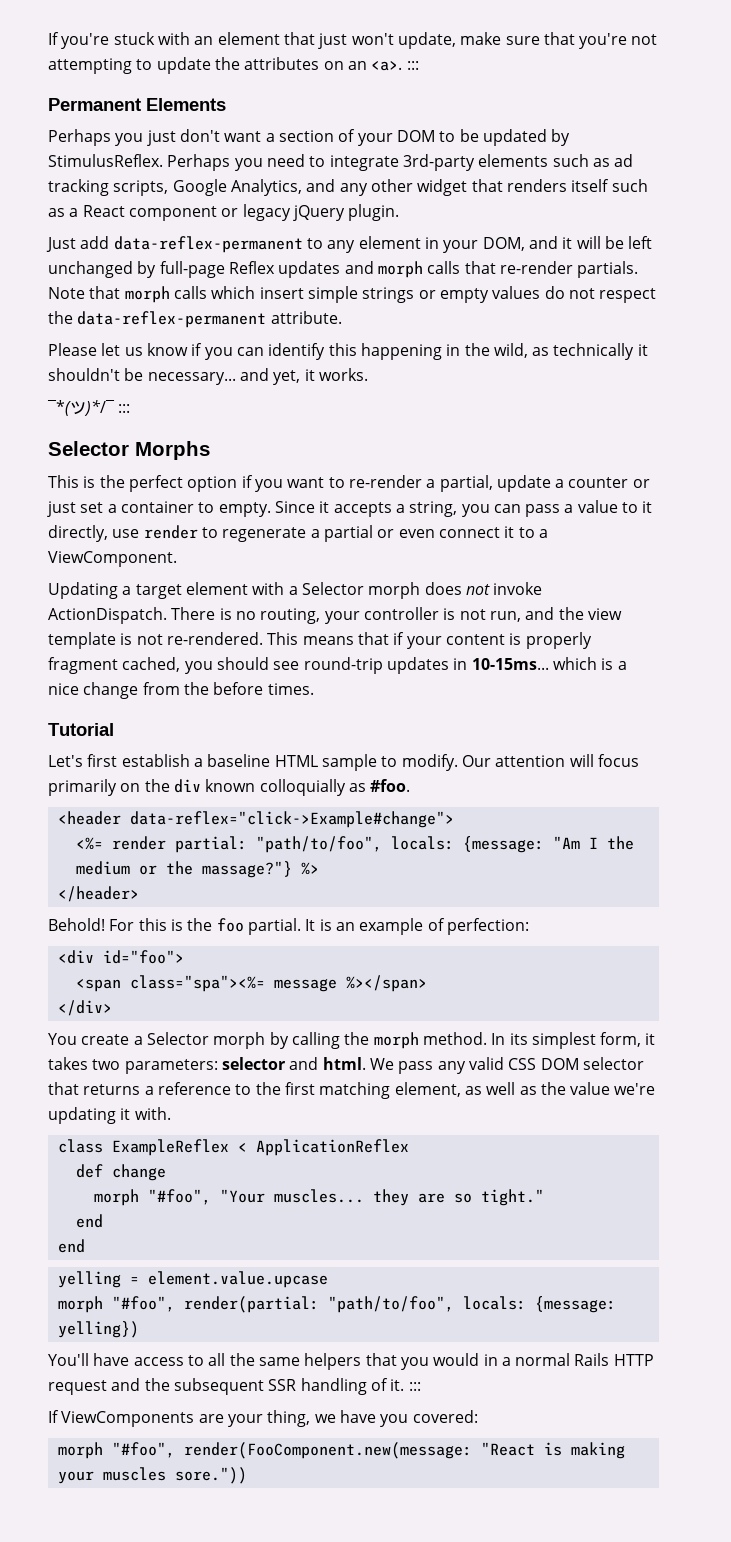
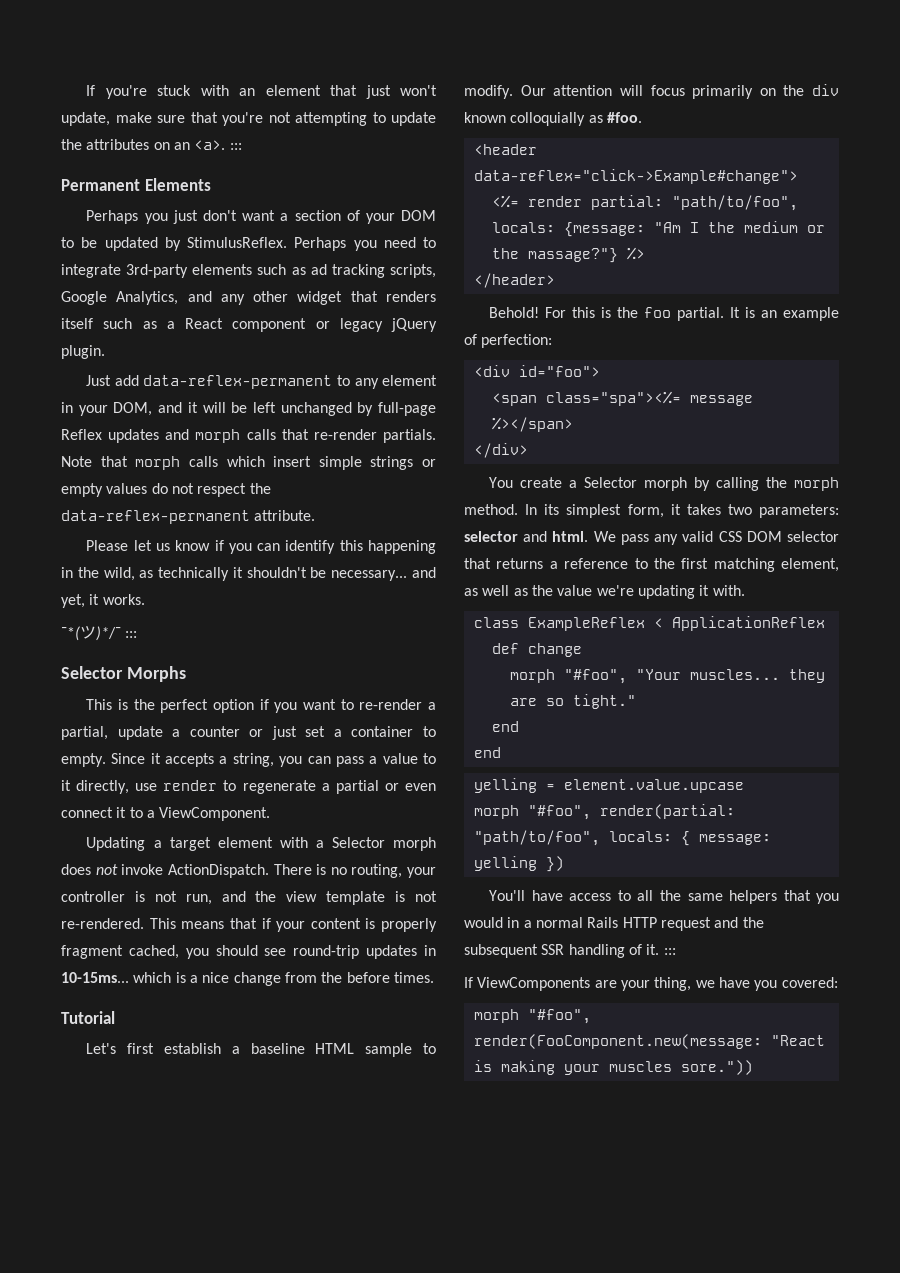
- morph "#foo", render(partial: "path/to/foo", locals: {message: yelling})
+ morph "#foo", render(partial: "path/to/foo", locals: { message: yelling })

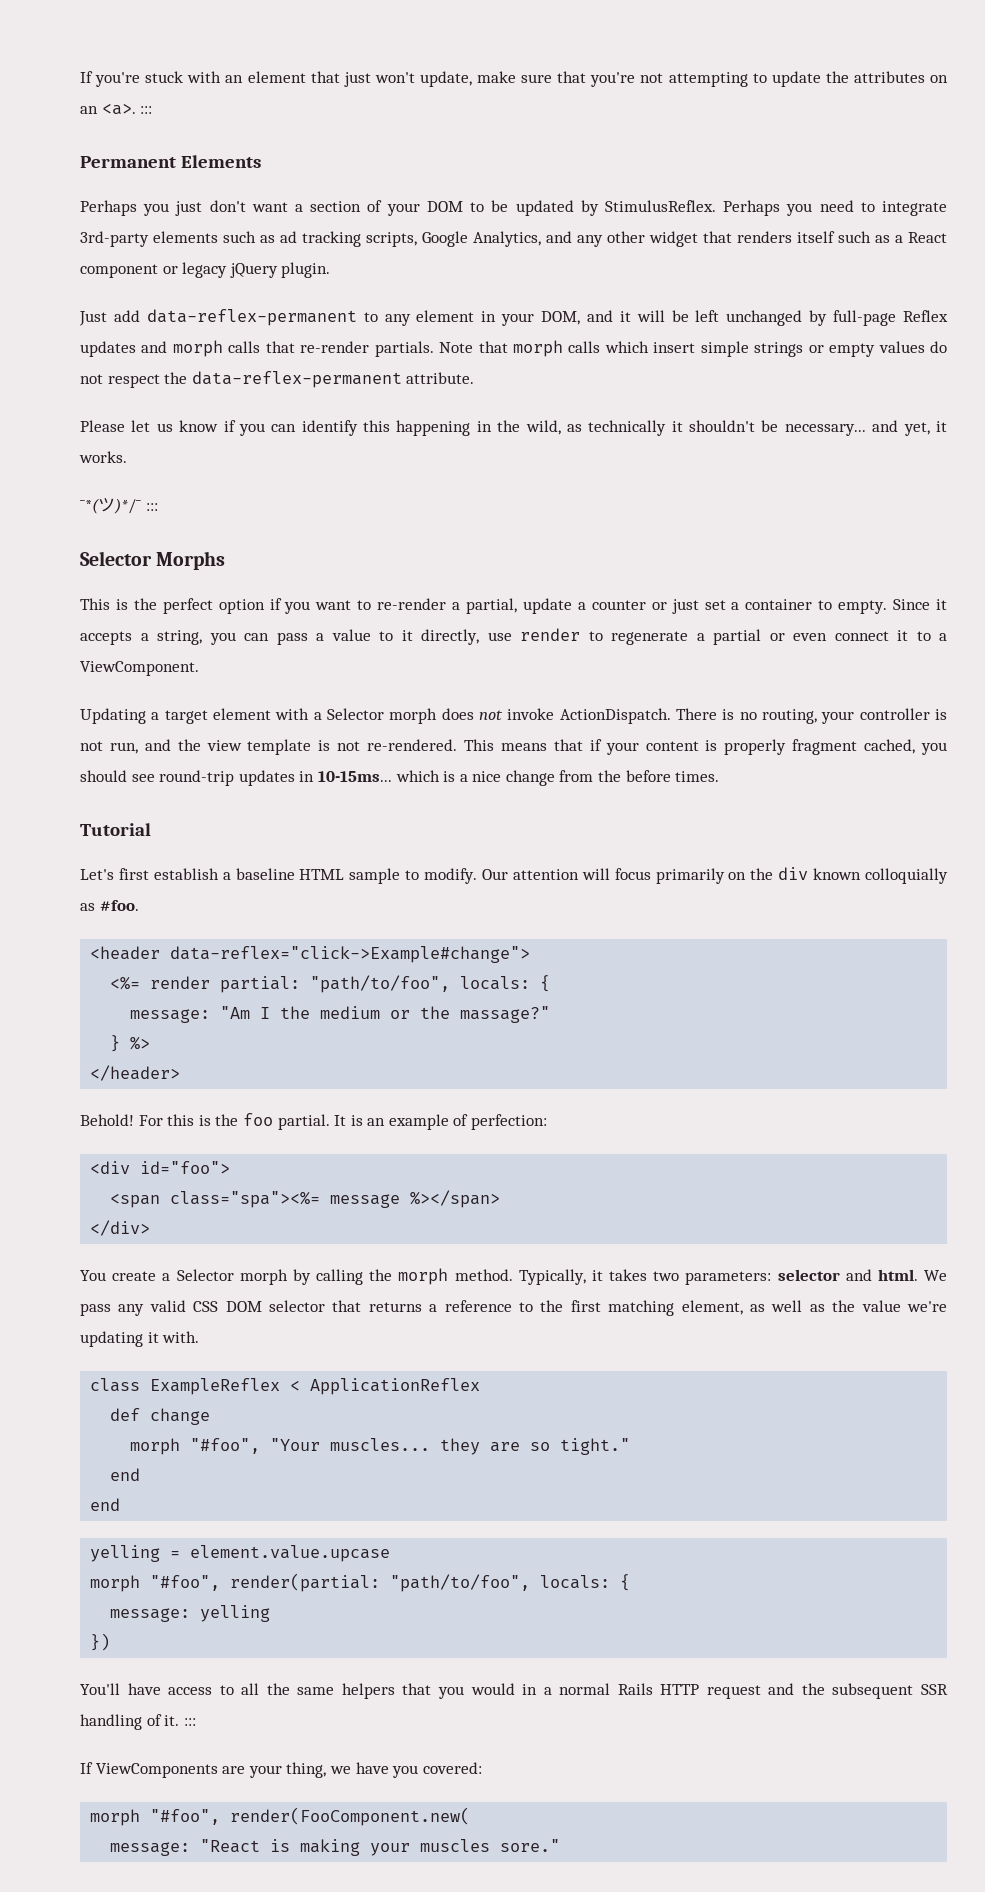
- <%= render partial: "path/to/foo", locals: {message: "Am I the medium or the massage?"} %>
+ <%= render partial: "path/to/foo", locals: {
+ message: "Am I the medium or the massage?"
+ } %>
- In its simplest form, it takes two parameters: selector and html.
+ Typically, it takes two parameters: selector and html.
- morph "#foo", render(partial: "path/to/foo", locals: { message: yelling })
+ morph "#foo", render(partial: "path/to/foo", locals: {
+ message: yelling
+ })
- morph "#foo", render(FooComponent.new(message: "React is making your muscles sore."))
+ morph "#foo", render(FooComponent.new(
+ message: "React is making your muscles sore."

